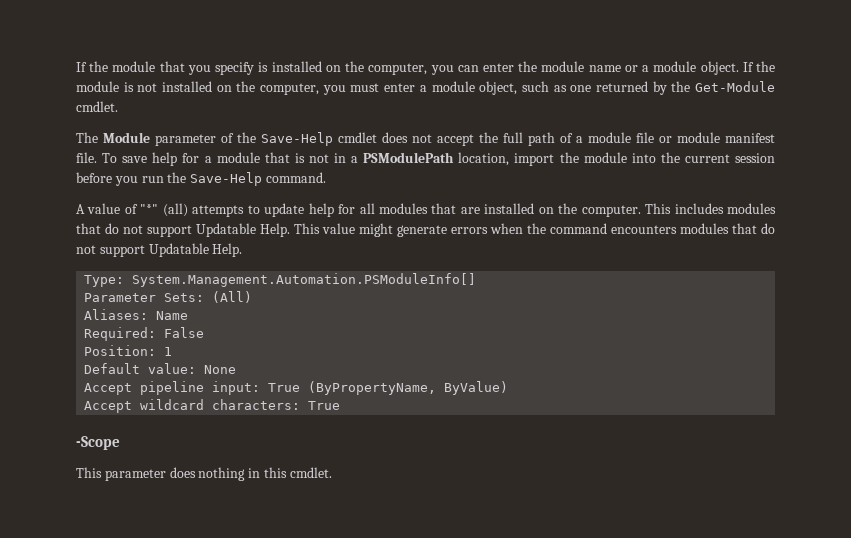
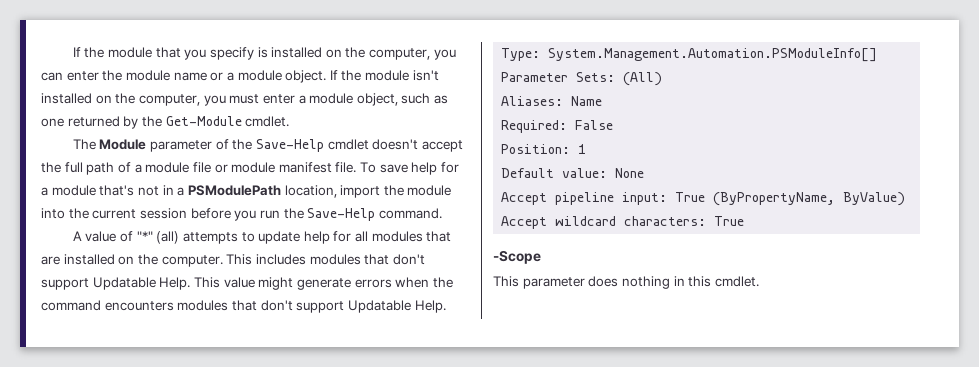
- If the module is not installed on the computer, you must enter a module object, such as one returned by the Get-Module cmdlet.
+ If the module isn't installed on the computer, you must enter a module object, such as one returned by the Get-Module cmdlet.
- The Module parameter of the Save-Help cmdlet does not accept the full path of a module file or module manifest file.
+ The Module parameter of the Save-Help cmdlet doesn't accept the full path of a module file or module manifest file.
- To save help for a module that is not in a PSModulePath location, import the module into the current session before you run the Save-Help command.
+ To save help for a module that's not in a PSModulePath location, import the module into the current session before you run the Save-Help command.
- This includes modules that do not support Updatable Help.
+ This includes modules that don't support Updatable Help.
- This value might generate errors when the command encounters modules that do not support Updatable Help.
+ This value might generate errors when the command encounters modules that don't support Updatable Help.

